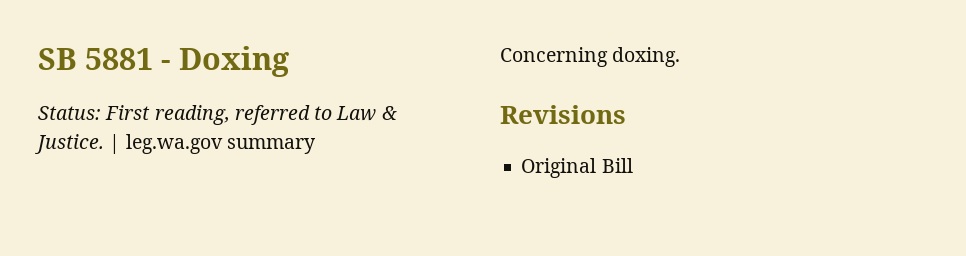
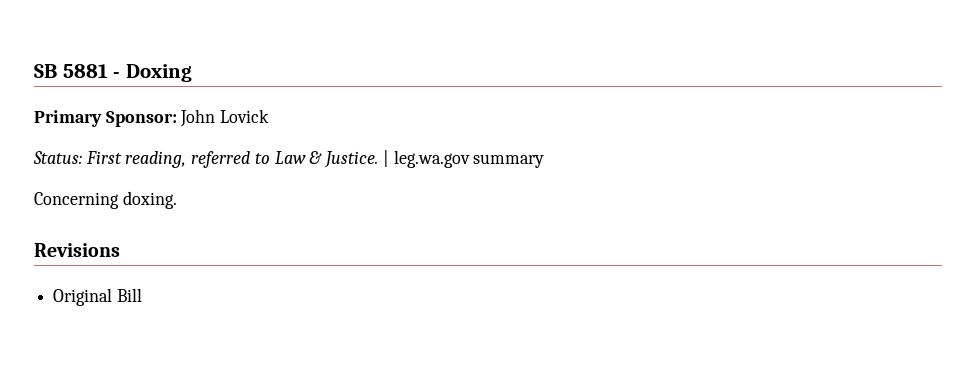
+ Primary Sponsor: John Lovick

